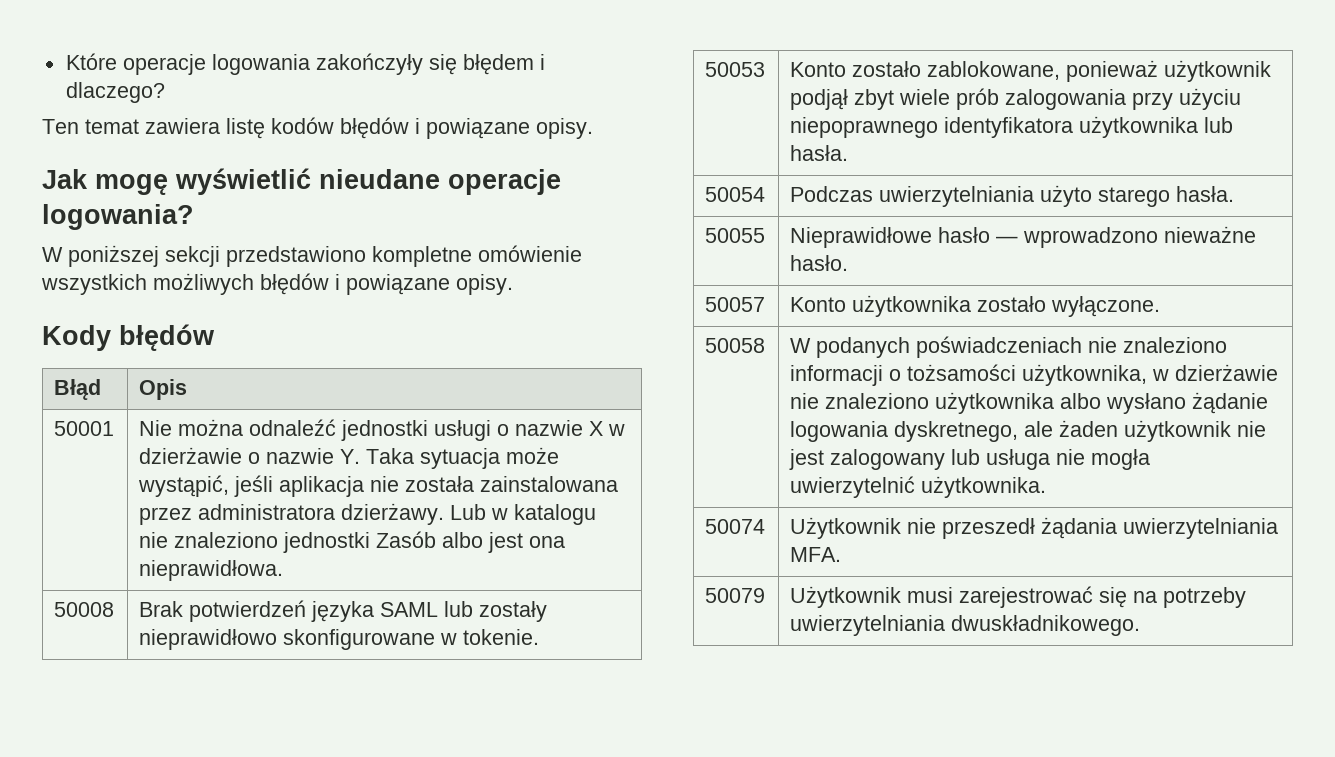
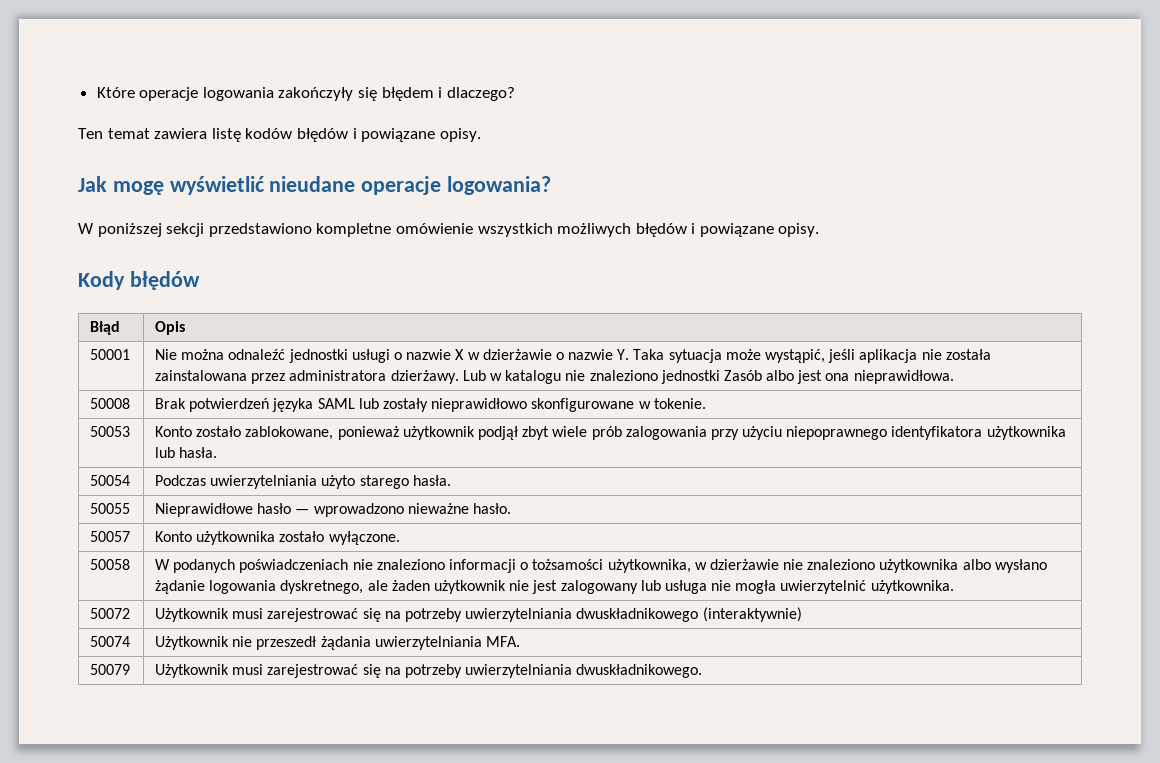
+ 50072 | Użytkownik musi zarejestrować się na potrzeby uwierzytelniania dwuskładnikowego (interaktywnie)

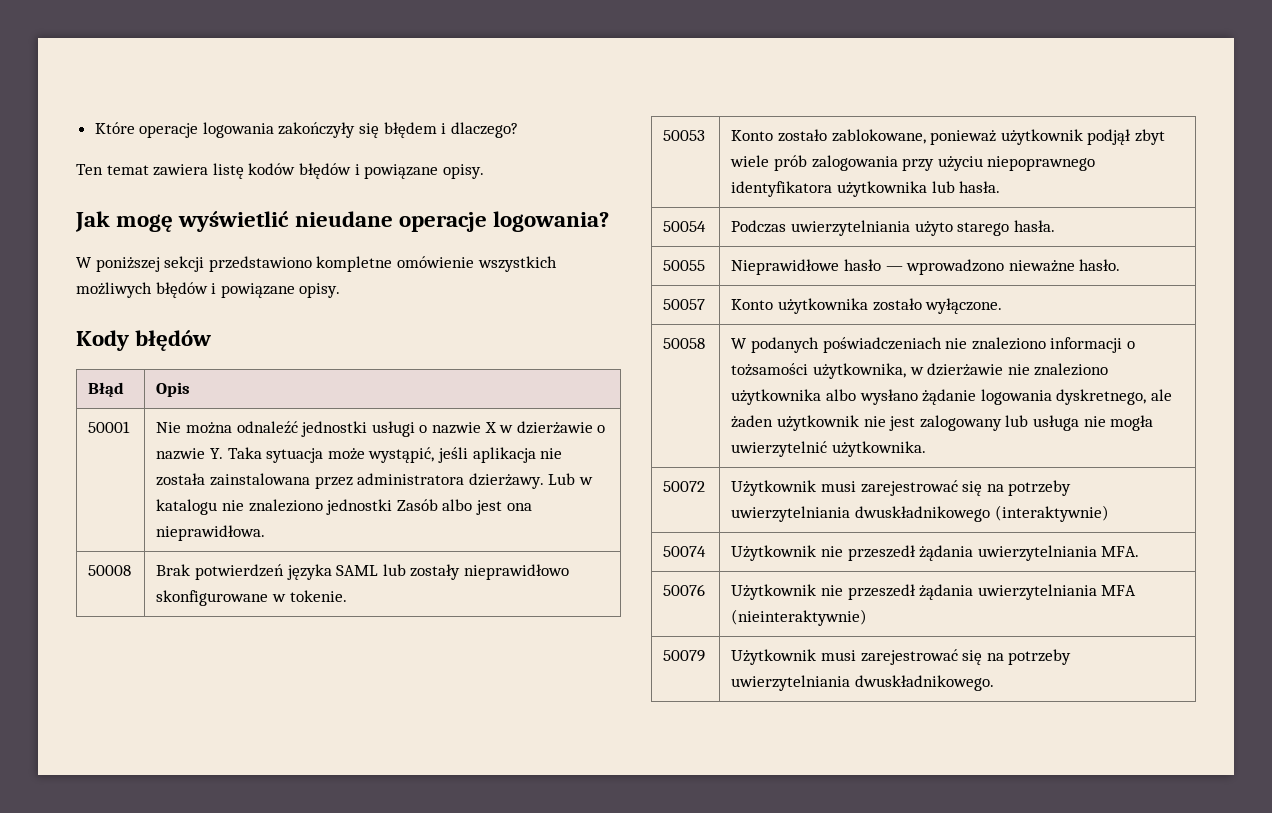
+ 50076 | Użytkownik nie przeszedł żądania uwierzytelniania MFA (nieinteraktywnie)

